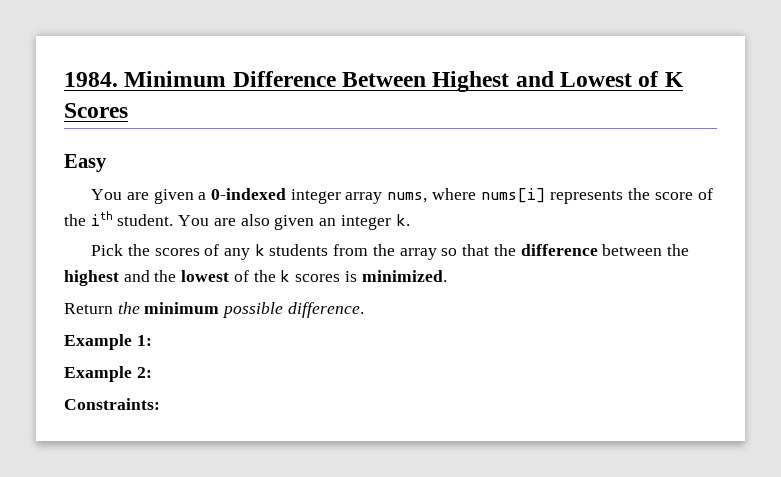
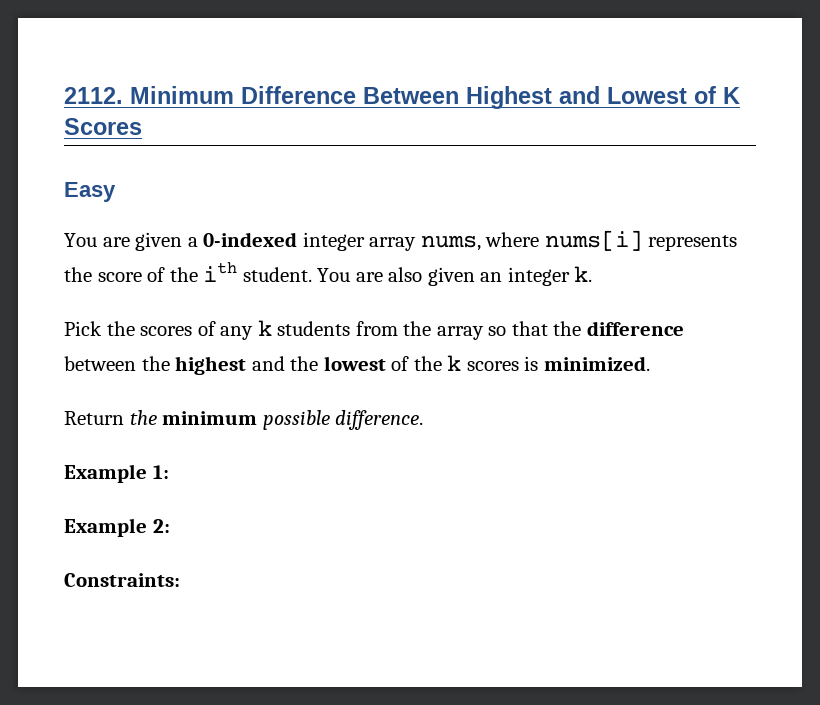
- 1984.
+ 2112.

